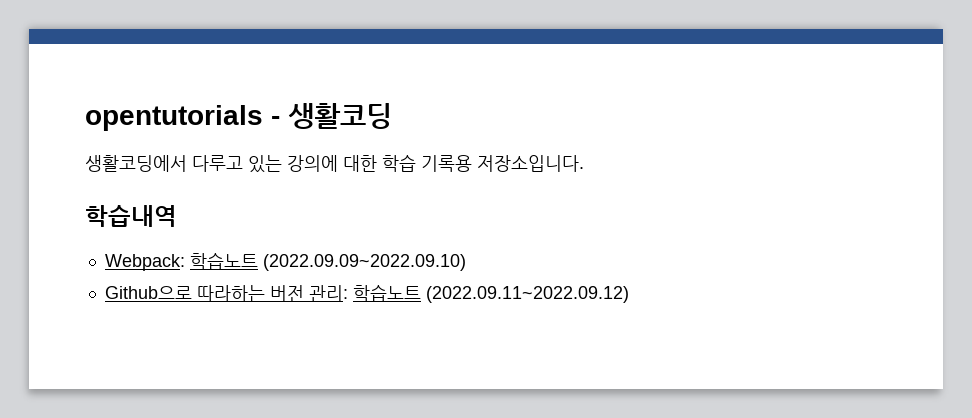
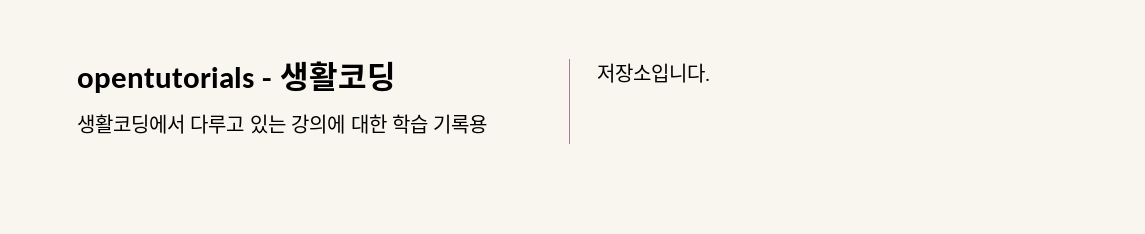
- 학습내역
- Webpack: 학습노트 (2022.09.09~2022.09.10)
- Github으로 따라하는 버전 관리: 학습노트 (2022.09.11~2022.09.12)

